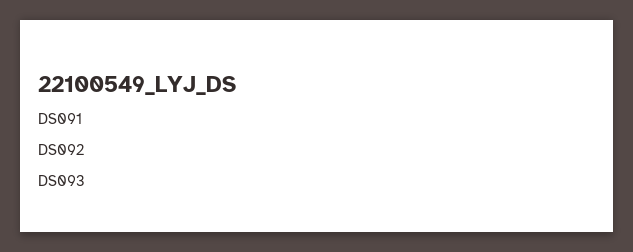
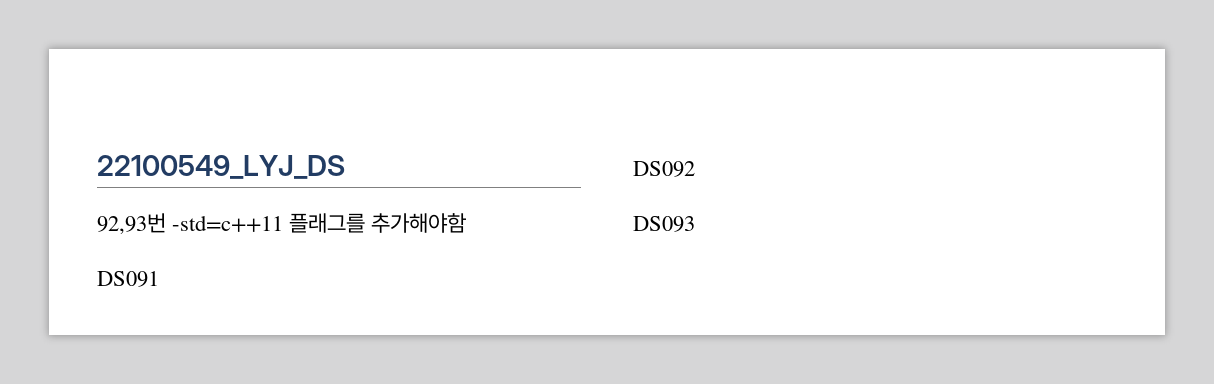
+ 92,93번 -std=c++11 플래그를 추가해야함

